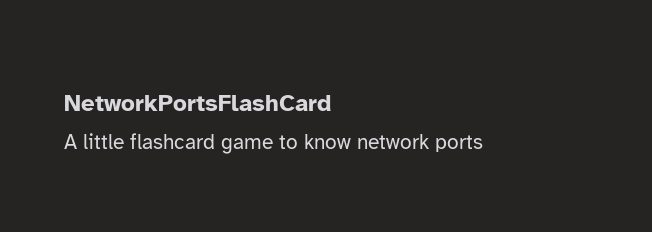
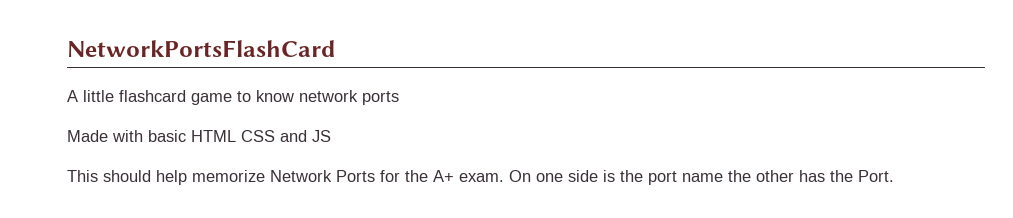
+ Made with basic HTML CSS and JS
+ This should help memorize Network Ports for the A+ exam. On one side is the port name the other has the Port.

